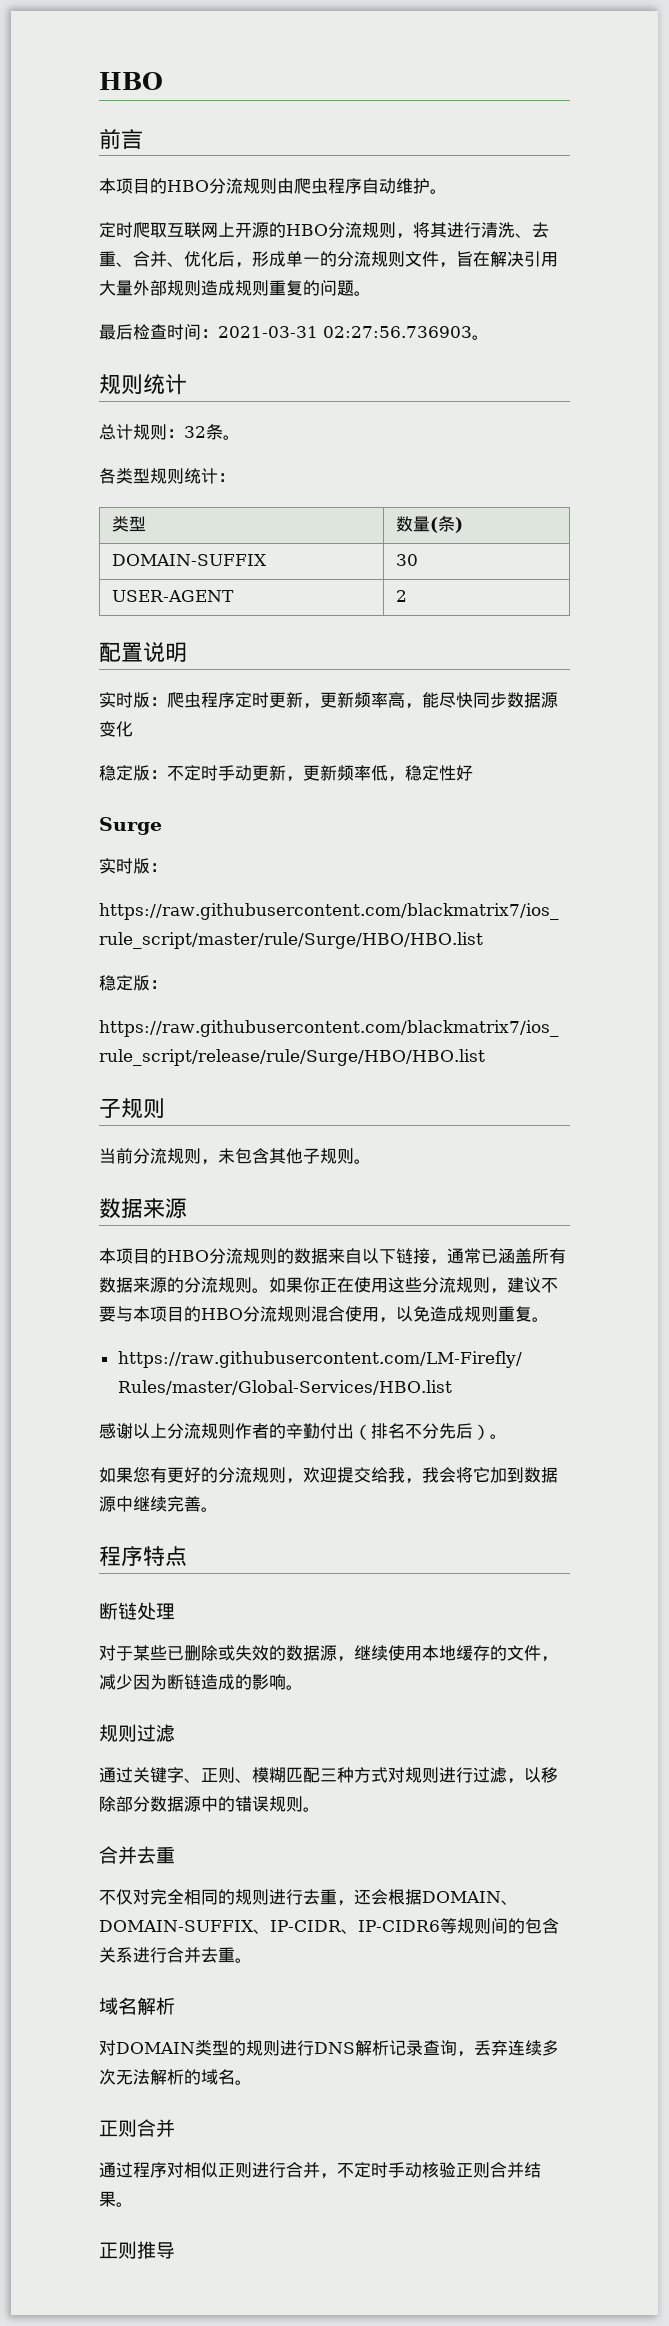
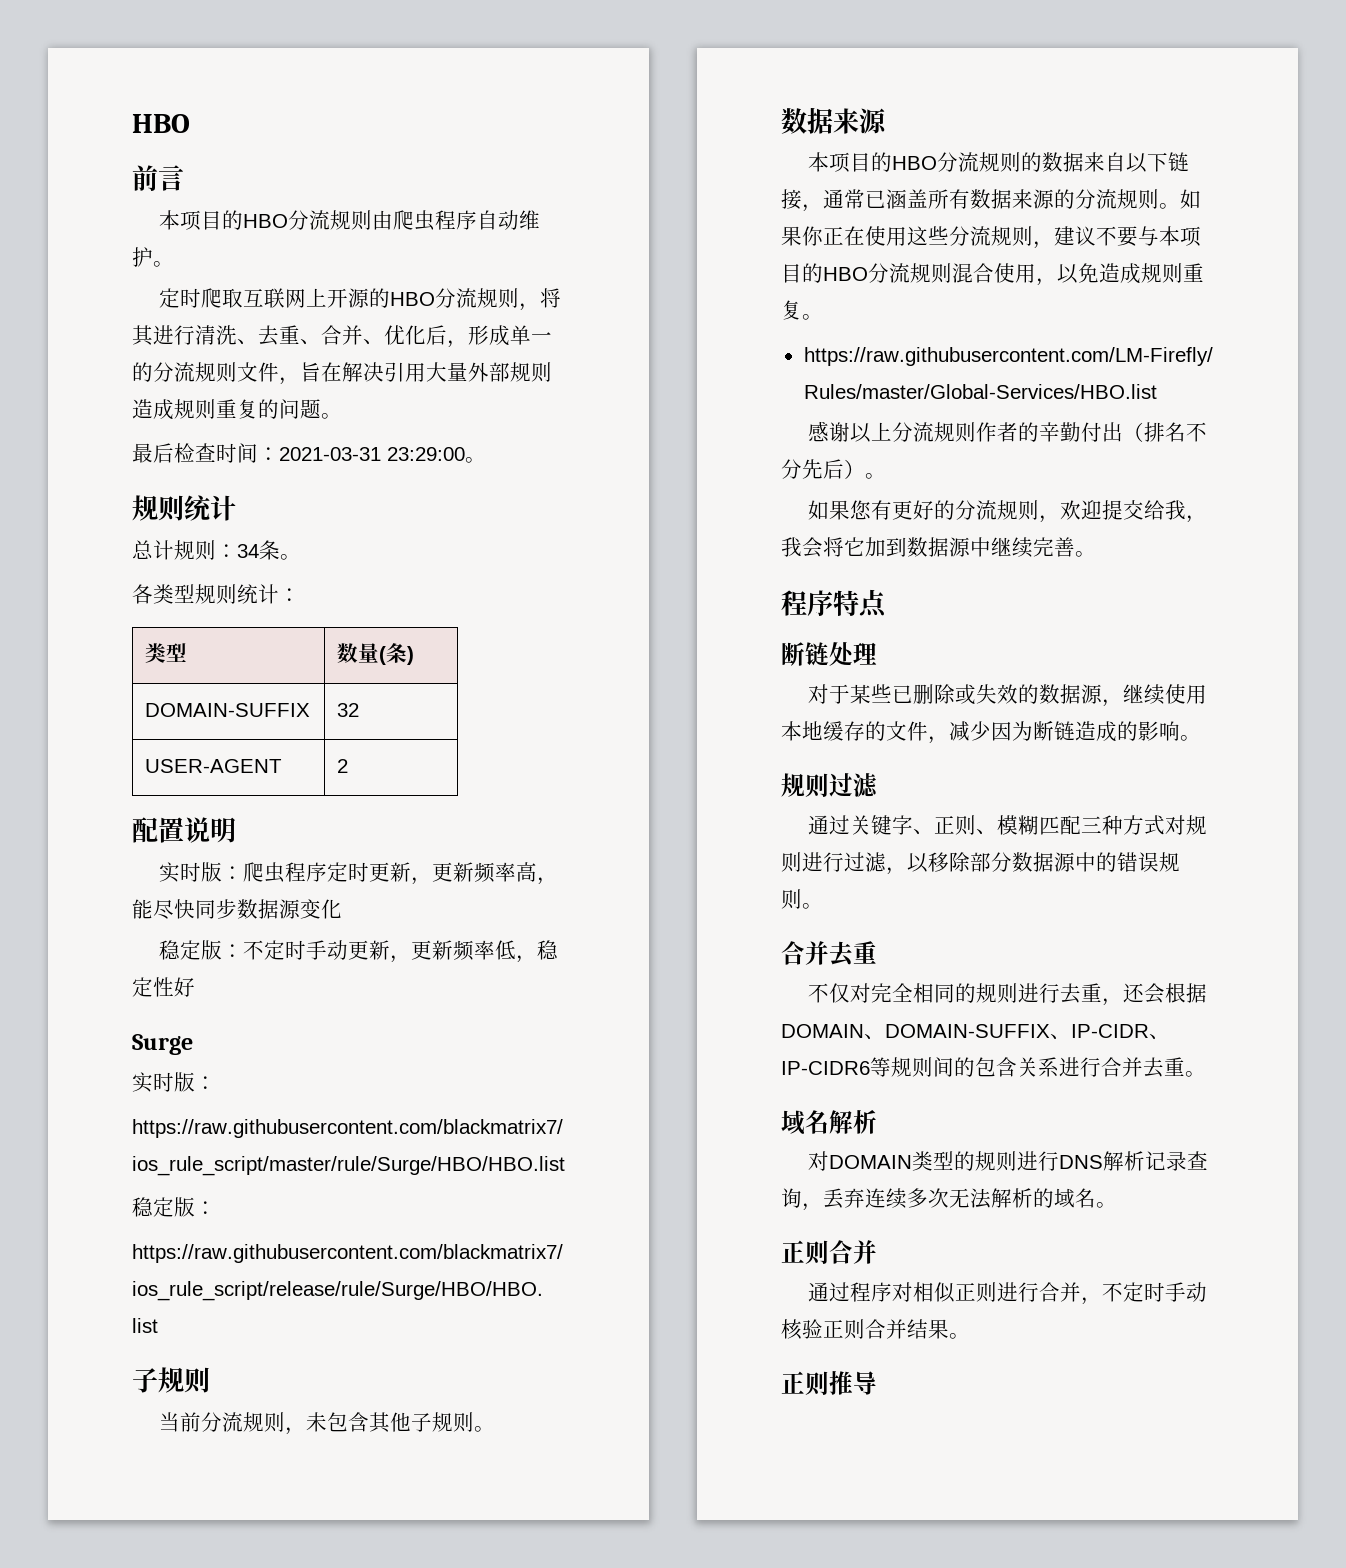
- 最后检查时间：2021-03-31 02:27:56.736903。
+ 最后检查时间：2021-03-31 23:29:00。
- 总计规则：32条。
+ 总计规则：34条。
- DOMAIN-SUFFIX | 30
+ DOMAIN-SUFFIX | 32

